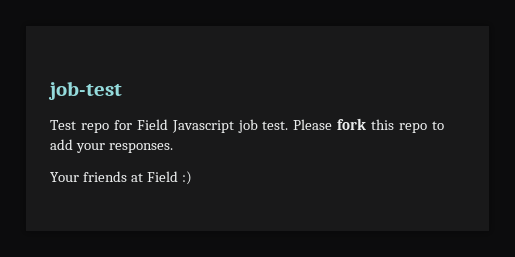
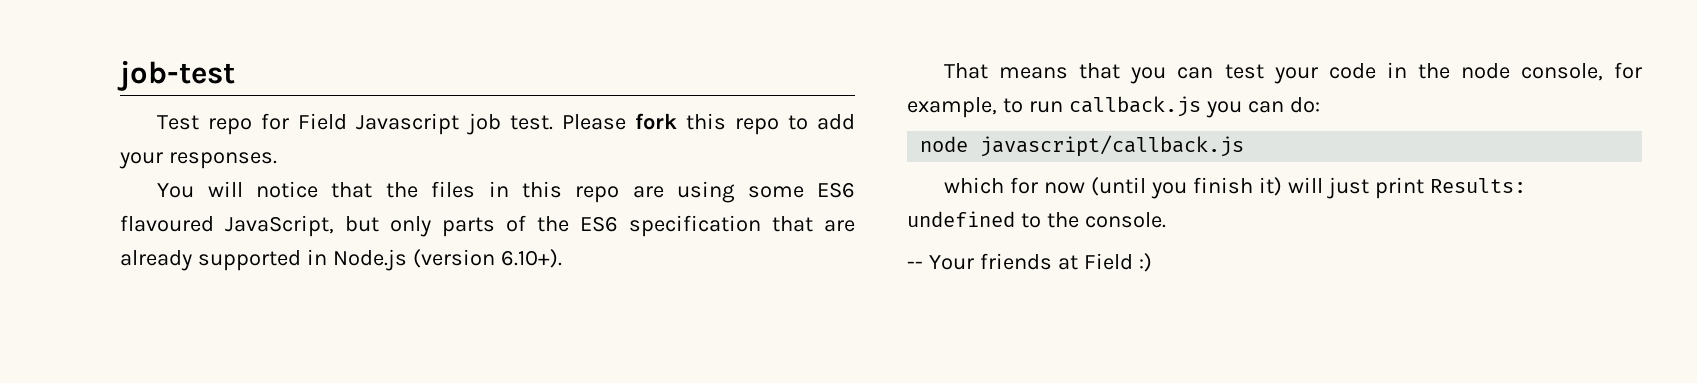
- Your friends at Field :)
+ You will notice that the files in this repo are using some ES6 flavoured JavaScript, but only parts of the ES6 specification that are already supported in Node.js (version 6.10+).
+ That means that you can test your code in the node console, for example, to run callback.js you can do:
+ node javascript/callback.js
+ which for now (until you finish it) will just print Results: undefined to the console.
+ -- Your friends at Field :)

